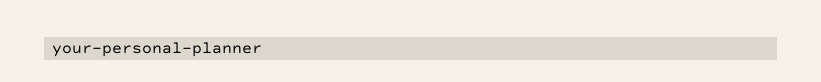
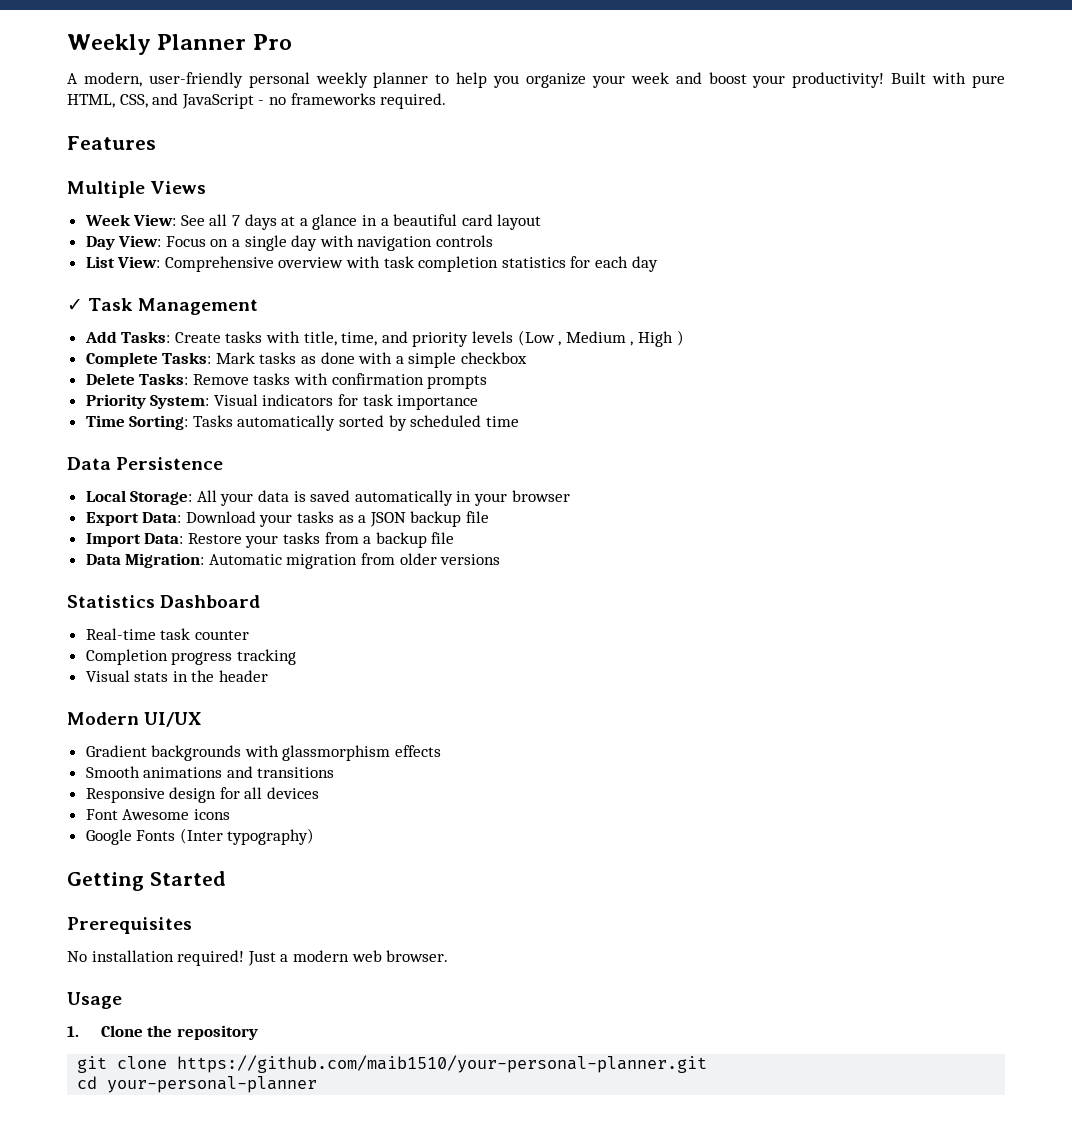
- your-personal-planner
+ Weekly Planner Pro
+ A modern, user-friendly personal weekly planner to help you organize your week and boost your productivity! Built with pure HTML, CSS, and JavaScript - no frameworks required.
+ Features
+ Multiple Views
+ Week View: See all 7 days at a glance in a beautiful card layout
+ Day View: Focus on a single day with navigation controls
+ List View: Comprehensive overview with task completion statistics for each day
+ ✓ Task Management
+ Add Tasks: Create tasks with title, time, and priority levels (Low , Medium , High )
+ Complete Tasks: Mark tasks as done with a simple checkbox
+ Delete Tasks: Remove tasks with confirmation prompts
+ Priority System: Visual indicators for task importance
+ Time Sorting: Tasks automatically sorted by scheduled time
+ Data Persistence
+ Local Storage: All your data is saved automatically in your browser
+ Export Data: Download your tasks as a JSON backup file
+ Import Data: Restore your tasks from a backup file
+ Data Migration: Automatic migration from older versions
+ Statistics Dashboard
+ Real-time task counter
+ Completion progress tracking
+ Visual stats in the header
+ Modern UI/UX
+ Gradient backgrounds with glassmorphism effects
+ Smooth animations and transitions
+ Responsive design for all devices
+ Font Awesome icons
+ Google Fonts (Inter typography)
+ Getting Started
+ Prerequisites
+ No installation required! Just a modern web browser.
+ Usage
+ 1. Clone the repository
+ git clone https://github.com/maib1510/your-personal-planner.git
+ cd your-personal-planner

